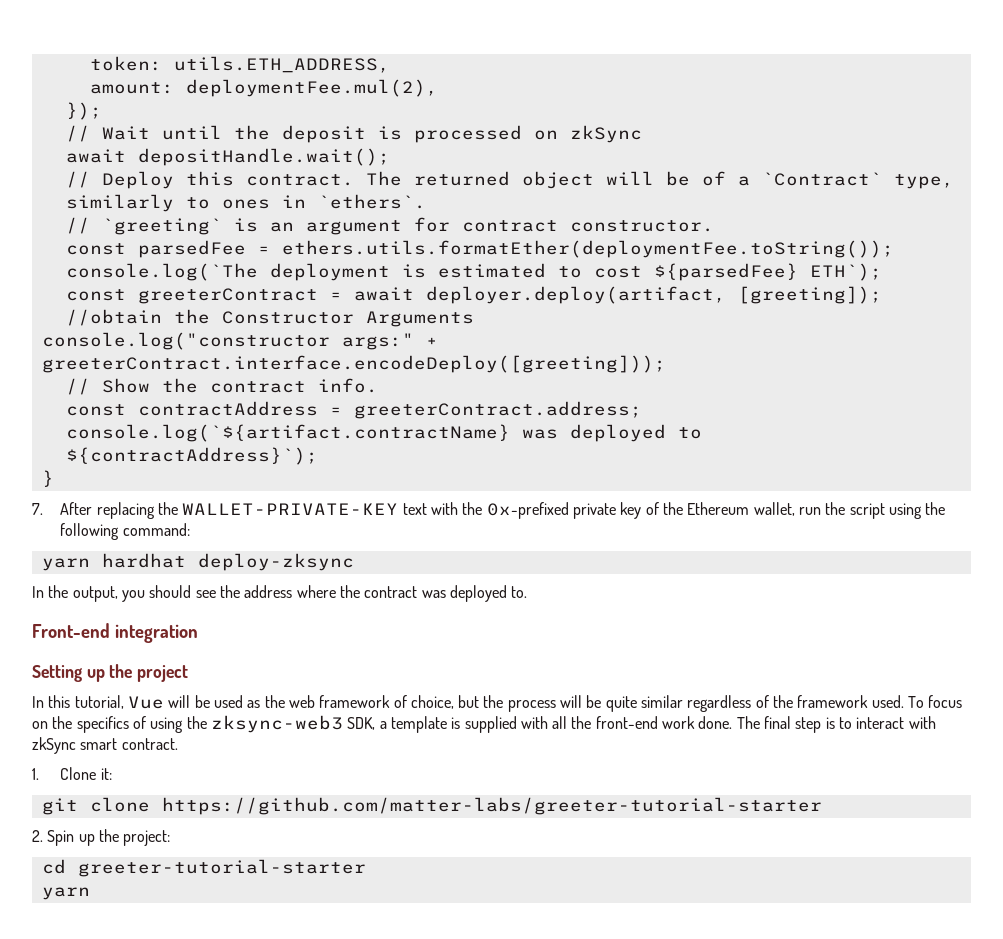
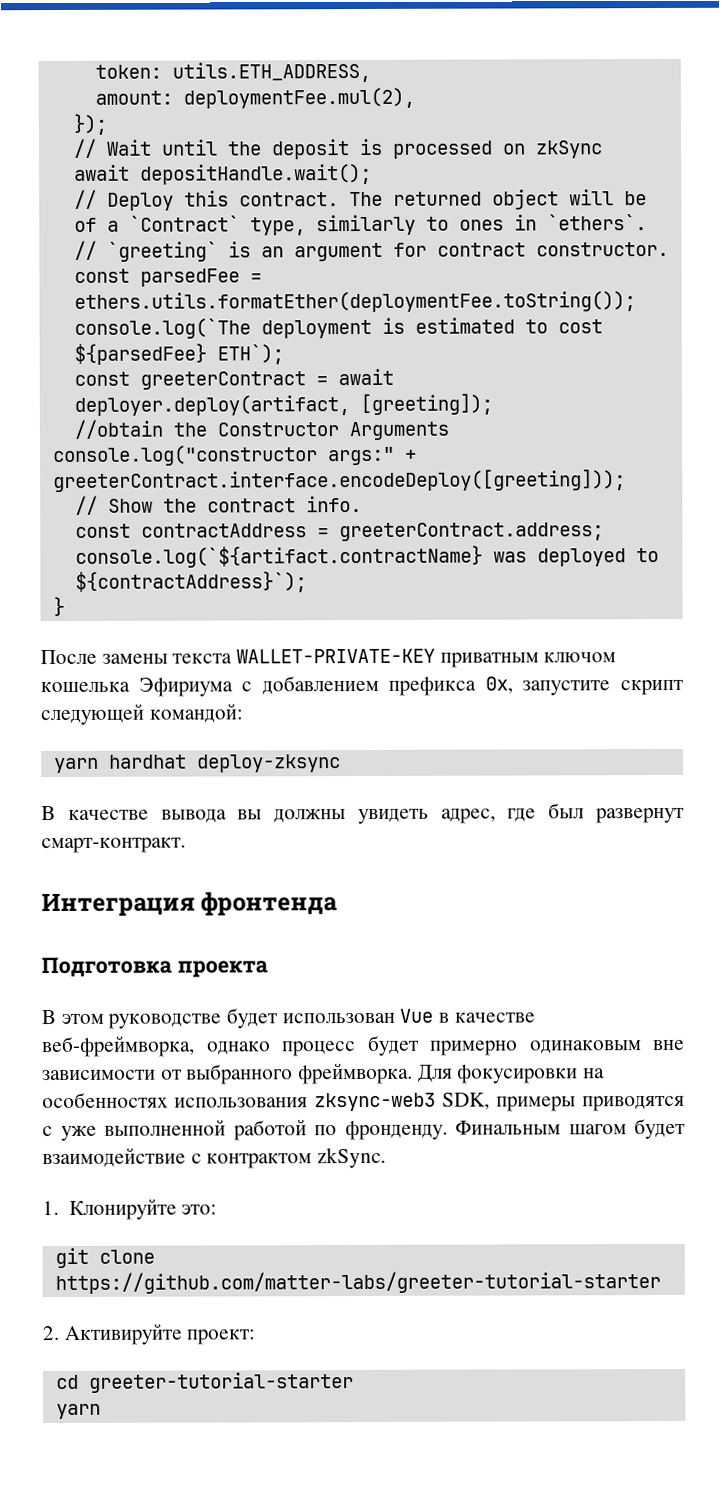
- 7. After replacing the WALLET-PRIVATE-KEY text with the 0x-prefixed private key of the Ethereum wallet, run the script using the following command:
+ После замены текста WALLET-PRIVATE-KEY приватным ключом кошелька Эфириума с добавлением префикса 0x, запустите скрипт следующей командой:
  yarn hardhat deploy-zksync
- In the output, you should see the address where the contract was deployed to.
- Front-end integration
- Setting up the project
- In this tutorial, Vue will be used as the web framework of choice, but the process will be quite similar regardless of the framework used. To focus on the specifics of using the zksync-web3 SDK, a template is supplied with all the front-end work done. The final step is to interact with zkSync smart contract.
+ В качестве вывода вы должны увидеть адрес, где был развернут смарт-контракт.
+ Интеграция фронтенда
+ Подготовка проекта
+ В этом руководстве будет использован Vue в качестве веб-фреймворка, однако процесс будет примерно одинаковым вне зависимости от выбранного фреймворка. Для фокусировки на особенностях использования zksync-web3 SDK, примеры приводятся с уже выполненной работой по фронденду. Финальным шагом будет взаимодействие с контрактом zkSync.
- 1. Clone it:
+ 1. Клонируйте это:
- 2. Spin up the project:
+ 2. Активируйте проект:

